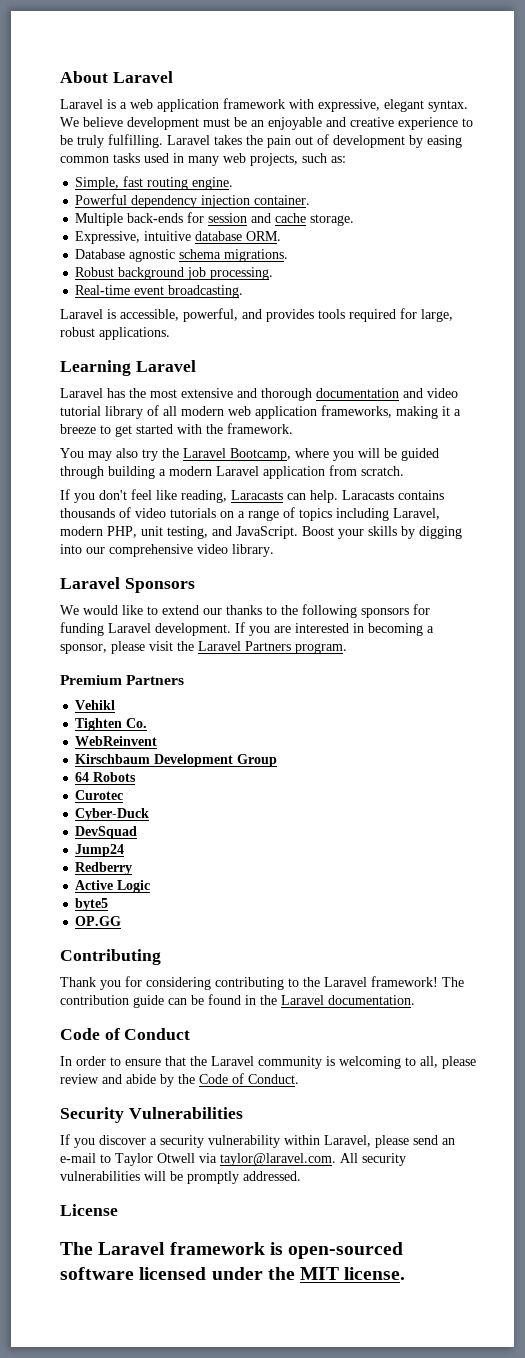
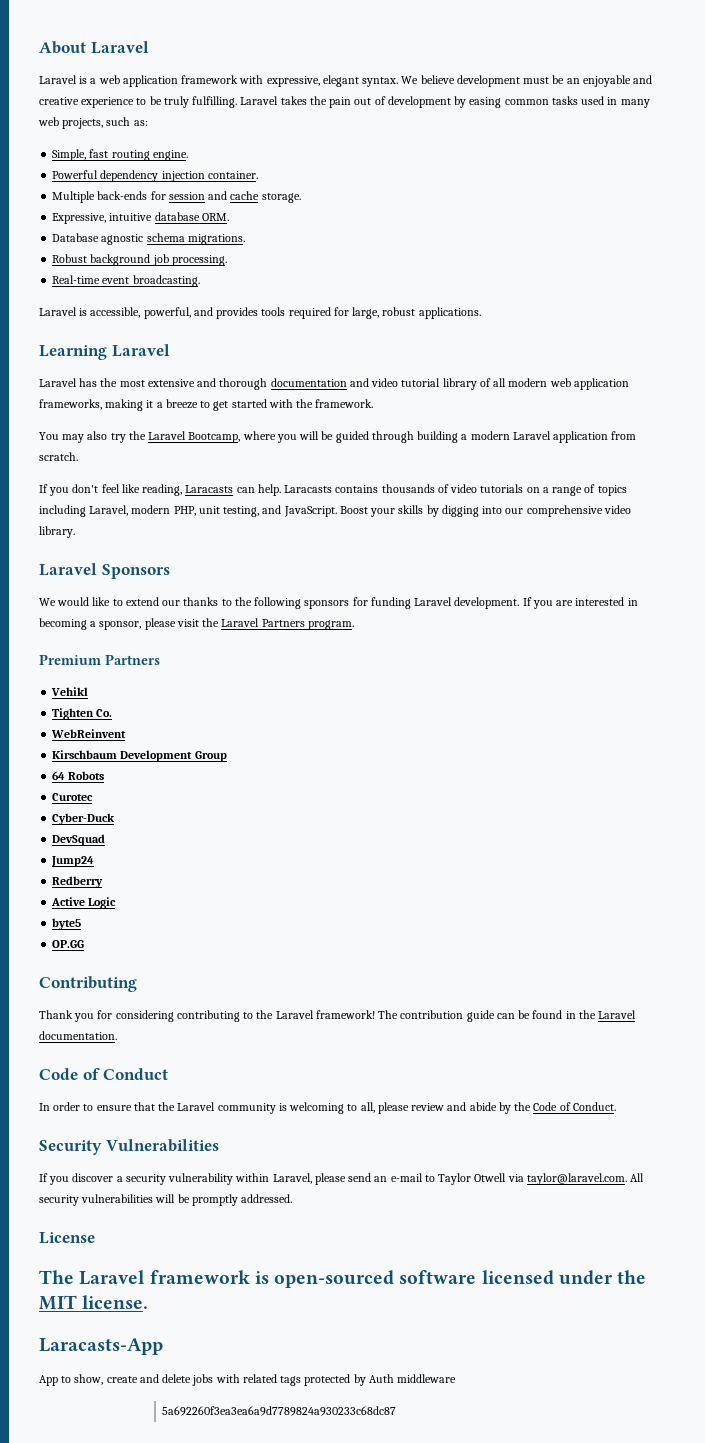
+ Laracasts-App
+ App to show, create and delete jobs with related tags protected by Auth middleware
+ 5a692260f3ea3ea6a9d7789824a930233c68dc87

